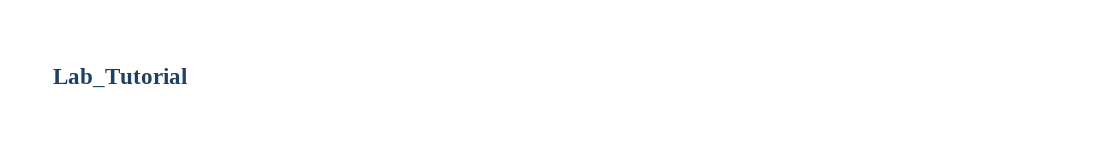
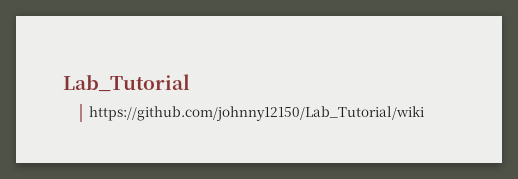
+ https://github.com/johnny12150/Lab_Tutorial/wiki

